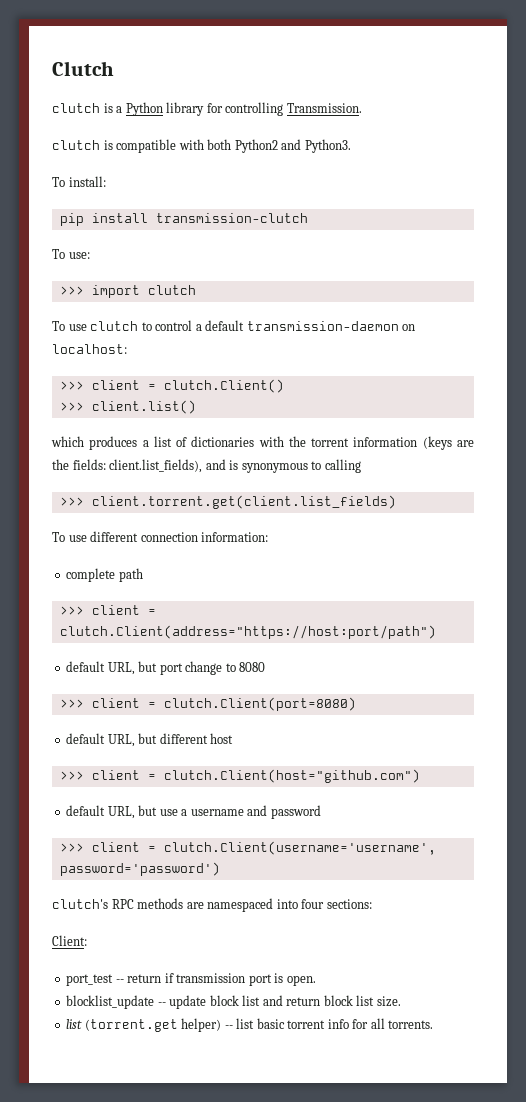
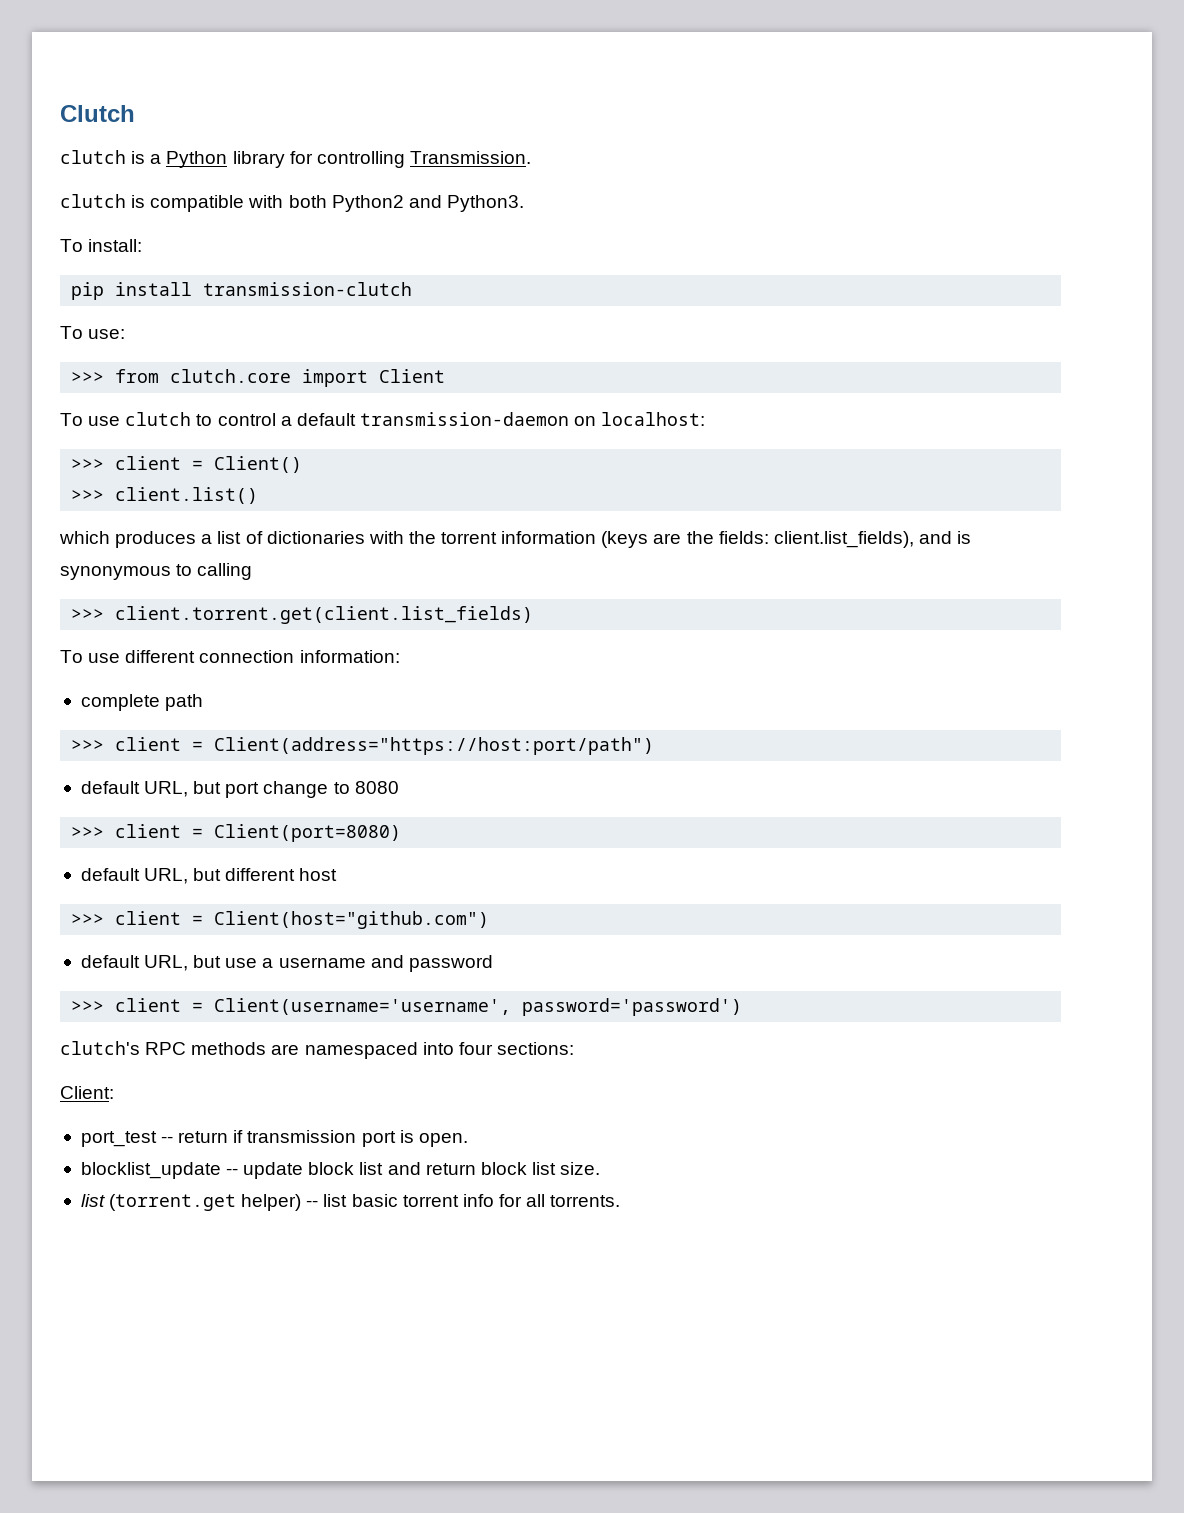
- >>> import clutch
+ >>> from clutch.core import Client
- >>> client = clutch.Client()
+ >>> client = Client()
- >>> client = clutch.Client(address="https://host:port/path")
+ >>> client = Client(address="https://host:port/path")
- >>> client = clutch.Client(port=8080)
+ >>> client = Client(port=8080)
- >>> client = clutch.Client(host="github.com")
+ >>> client = Client(host="github.com")
- >>> client = clutch.Client(username='username', password='password')
+ >>> client = Client(username='username', password='password')

